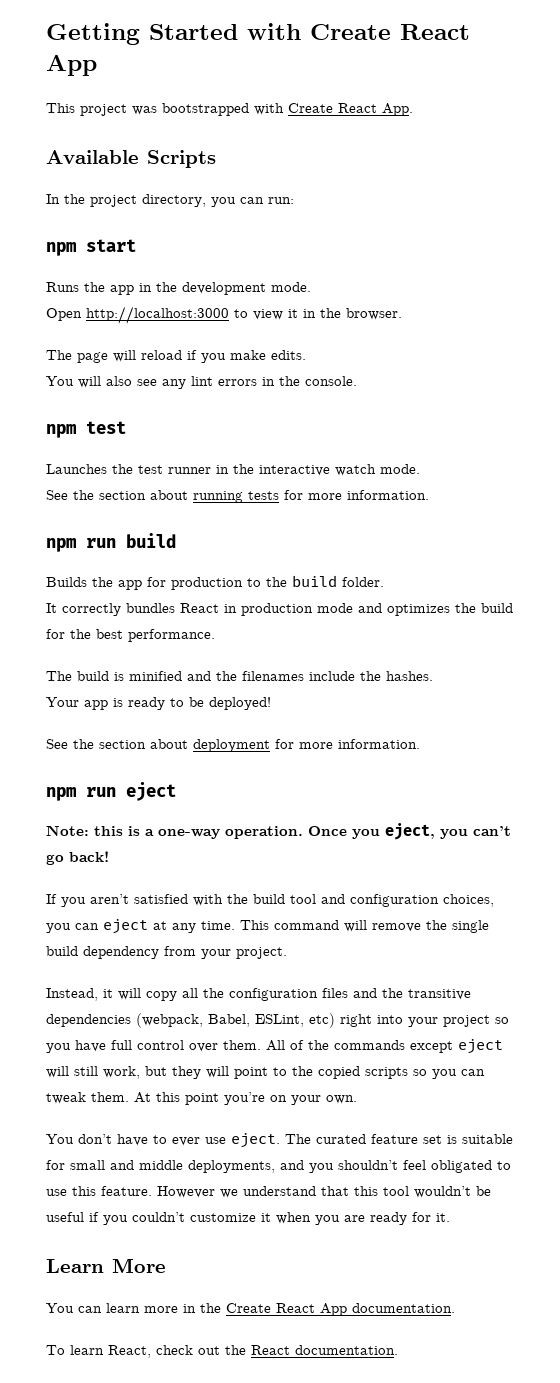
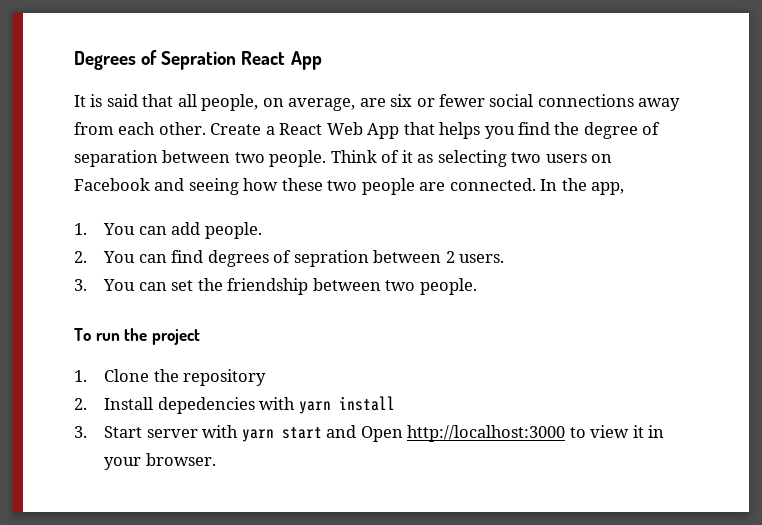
- Getting Started with Create React App
- This project was bootstrapped with Create React App.
- Available Scripts
- In the project directory, you can run:
- npm start
- Runs the app in the development mode.
- Open http://localhost:3000 to view it in the browser.
+ Degrees of Sepration React App
+ It is said that all people, on average, are six or fewer social connections away from each other. Create a React Web App that helps you find the degree of separation between two people. Think of it as selecting two users on Facebook and seeing how these two people are connected. In the app,
+ 1. You can add people.
+ 2. You can find degrees of sepration between 2 users.
+ 3. You can set the friendship between two people.
+ To run the project
+ 1. Clone the repository
+ 2. Install depedencies with yarn install
+ 3. Start server with yarn start and Open http://localhost:3000 to view it in your browser.
- The page will reload if you make edits.
- You will also see any lint errors in the console.
- npm test
- Launches the test runner in the interactive watch mode.
- See the section about running tests for more information.
- npm run build
- Builds the app for production to the build folder.
- It correctly bundles React in production mode and optimizes the build for the best performance.
- The build is minified and the filenames include the hashes.
- Your app is ready to be deployed!
- See the section about deployment for more information.
- npm run eject
- Note: this is a one-way operation. Once you eject, you can’t go back!
- If you aren’t satisfied with the build tool and configuration choices, you can eject at any time. This command will remove the single build dependency from your project.
- Instead, it will copy all the configuration files and the transitive dependencies (webpack, Babel, ESLint, etc) right into your project so you have full control over them. All of the commands except eject will still work, but they will point to the copied scripts so you can tweak them. At this point you’re on your own.
- You don’t have to ever use eject. The curated feature set is suitable for small and middle deployments, and you shouldn’t feel obligated to use this feature. However we understand that this tool wouldn’t be useful if you couldn’t customize it when you are ready for it.
- Learn More
- You can learn more in the Create React App documentation.
- To learn React, check out the React documentation.

